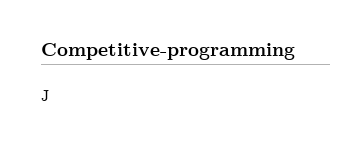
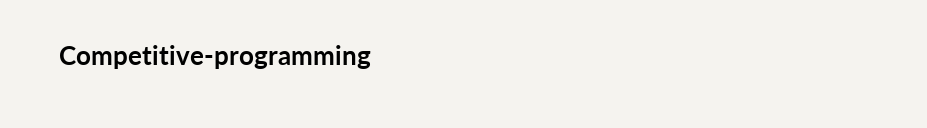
- J

